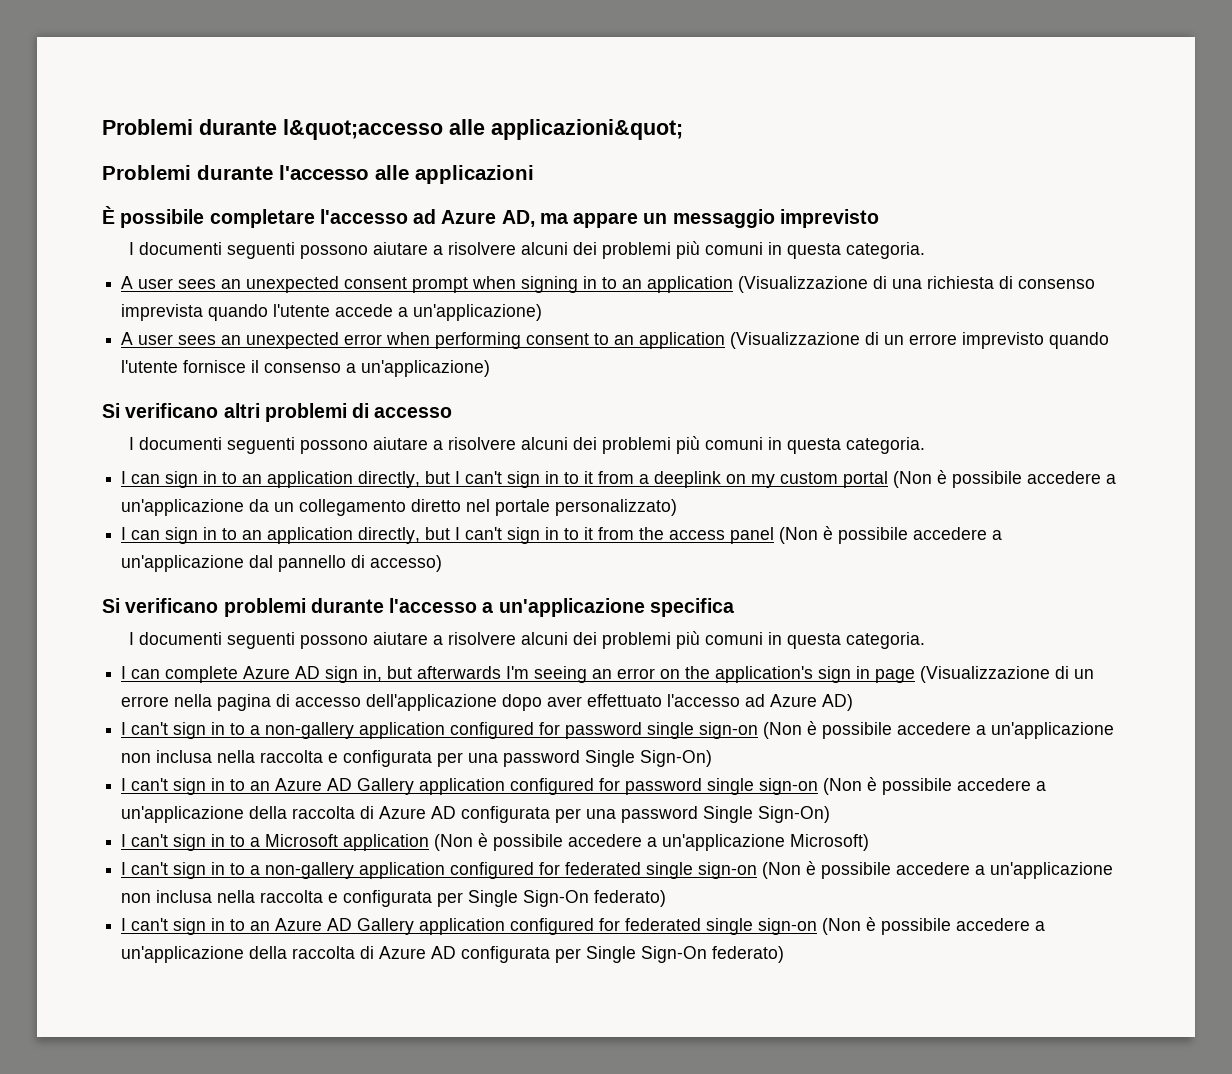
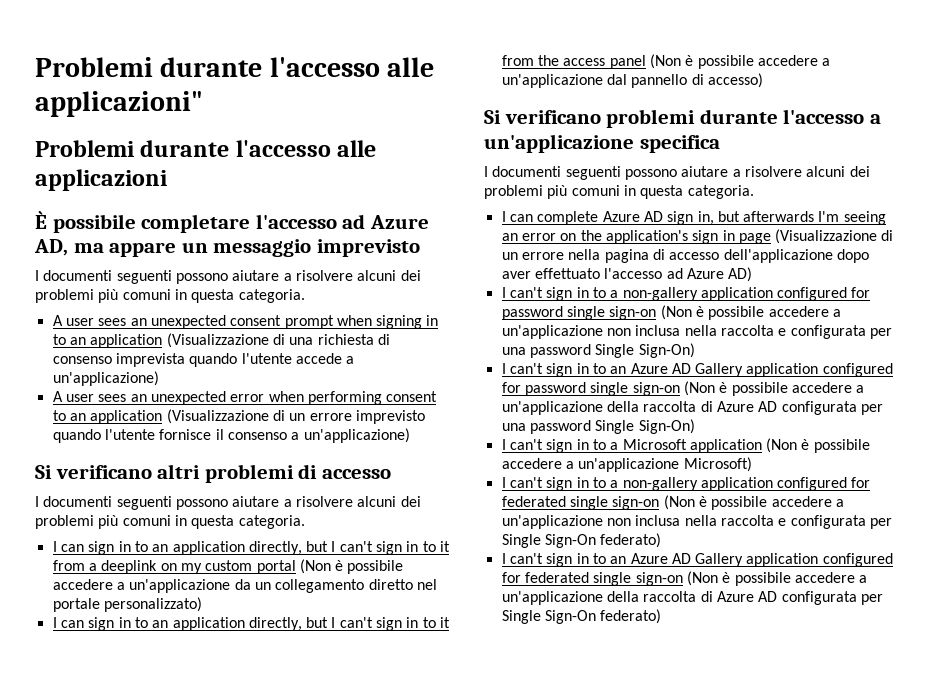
- Problemi durante l&quot;accesso alle applicazioni&quot;
+ Problemi durante l'accesso alle applicazioni"

